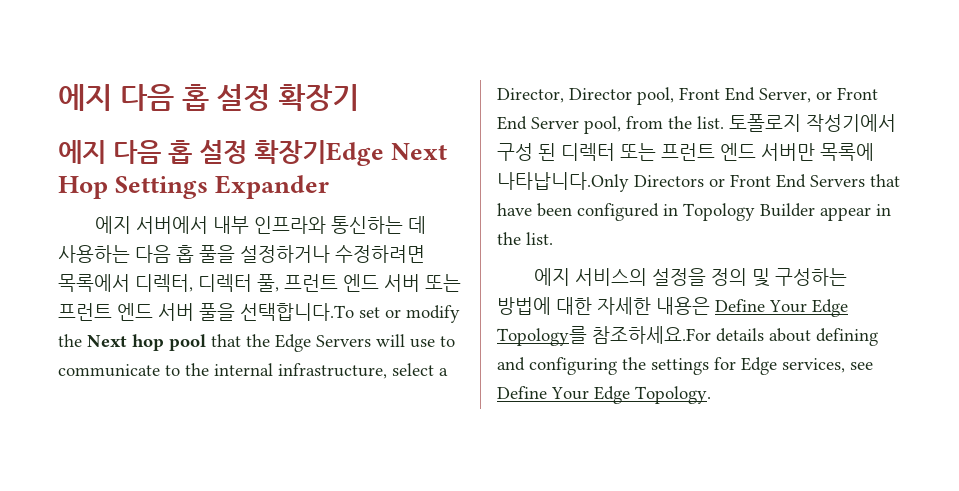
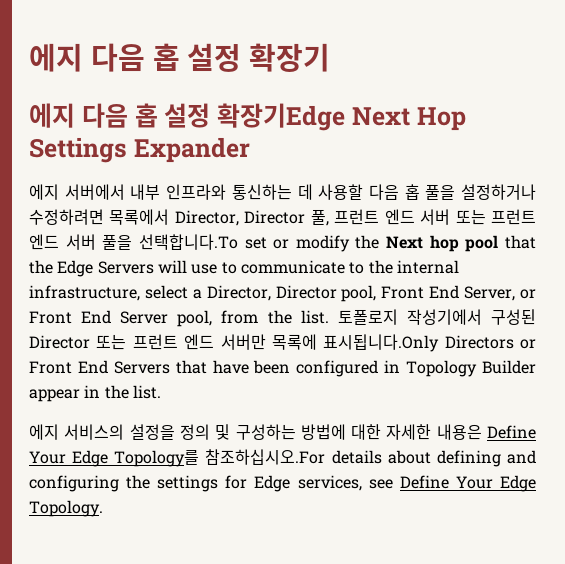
- 에지 서버에서 내부 인프라와 통신하는 데 사용하는 다음 홉 풀을 설정하거나 수정하려면 목록에서 디렉터, 디렉터 풀, 프런트 엔드 서버 또는 프런트 엔드 서버 풀을 선택합니다.To set or modify the Next hop pool that the Edge Servers will use to communicate to the internal infrastructure, select a Director, Director pool, Front End Server, or Front End Server pool, from the list.
+ 에지 서버에서 내부 인프라와 통신하는 데 사용할 다음 홉 풀을 설정하거나 수정하려면 목록에서 Director, Director 풀, 프런트 엔드 서버 또는 프런트 엔드 서버 풀을 선택합니다.To set or modify the Next hop pool that the Edge Servers will use to communicate to the internal infrastructure, select a Director, Director pool, Front End Server, or Front End Server pool, from the list.
- 토폴로지 작성기에서 구성 된 디렉터 또는 프런트 엔드 서버만 목록에 나타납니다.Only Directors or Front End Servers that have been configured in Topology Builder appear in the list.
+ 토폴로지 작성기에서 구성된 Director 또는 프런트 엔드 서버만 목록에 표시됩니다.Only Directors or Front End Servers that have been configured in Topology Builder appear in the list.
- 에지 서비스의 설정을 정의 및 구성하는 방법에 대한 자세한 내용은 Define Your Edge Topology를 참조하세요.For details about defining and configuring the settings for Edge services, see Define Your Edge Topology.
+ 에지 서비스의 설정을 정의 및 구성하는 방법에 대한 자세한 내용은 Define Your Edge Topology를 참조하십시오.For details about defining and configuring the settings for Edge services, see Define Your Edge Topology.

